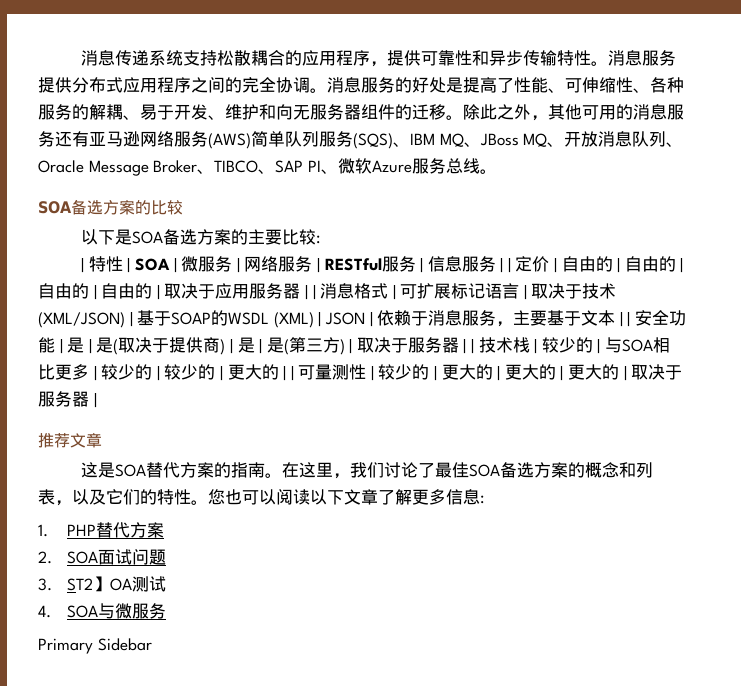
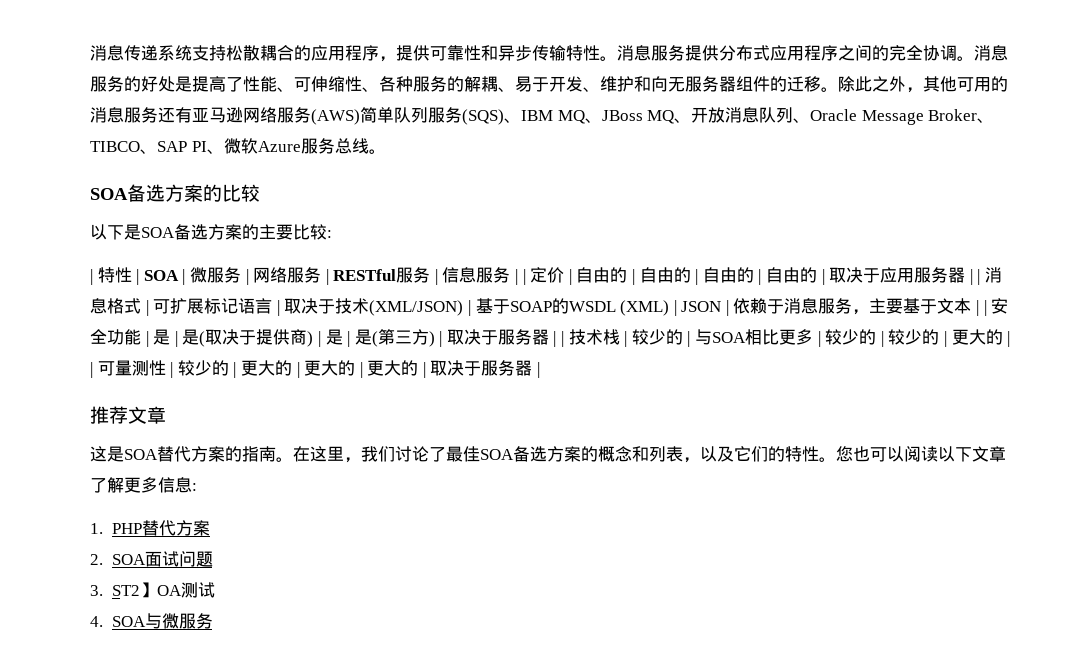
- Primary Sidebar

